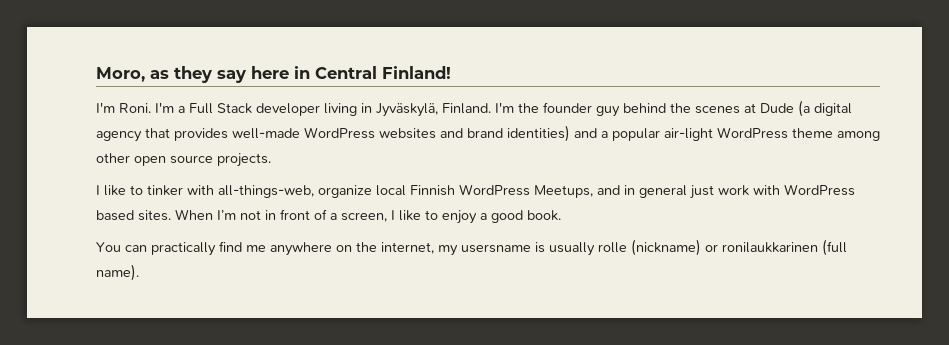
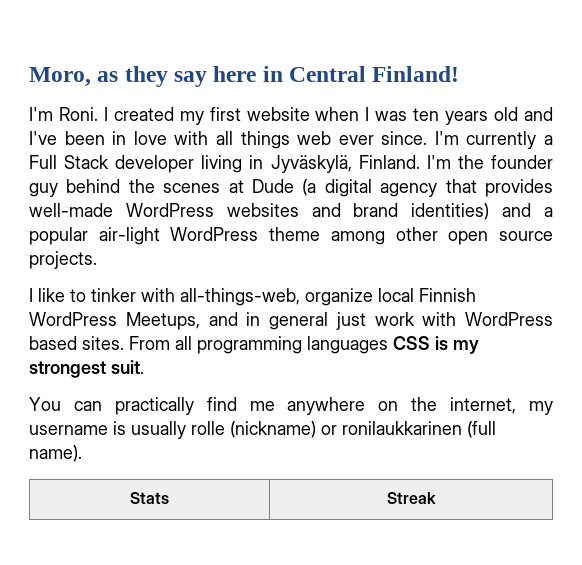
- I'm a Full Stack developer living in Jyväskylä, Finland.
+ I created my first website when I was ten years old and I've been in love with all things web ever since. I'm currently a Full Stack developer living in Jyväskylä, Finland.
- When I’m not in front of a screen, I like to enjoy a good book.
+ From all programming languages CSS is my strongest suit.
- You can practically find me anywhere on the internet, my usersname is usually rolle (nickname) or ronilaukkarinen (full name).
+ You can practically find me anywhere on the internet, my username is usually rolle (nickname) or ronilaukkarinen (full name).
+ Stats | Streak

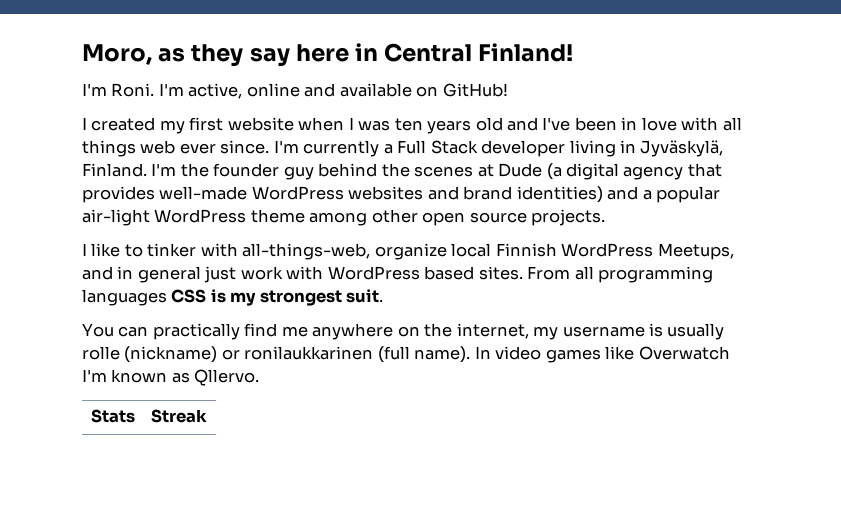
- I'm Roni. I created my first website when I was ten years old and I've been in love with all things web ever since.
+ I'm Roni. I'm active, online and available on GitHub!
+ I created my first website when I was ten years old and I've been in love with all things web ever since.
+ In video games like Overwatch I'm known as Qllervo.

